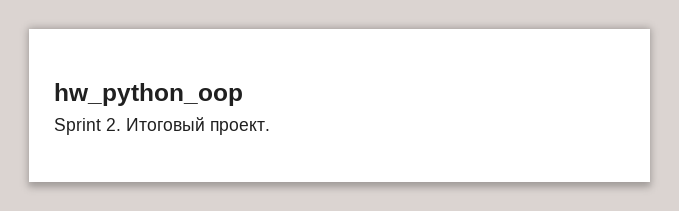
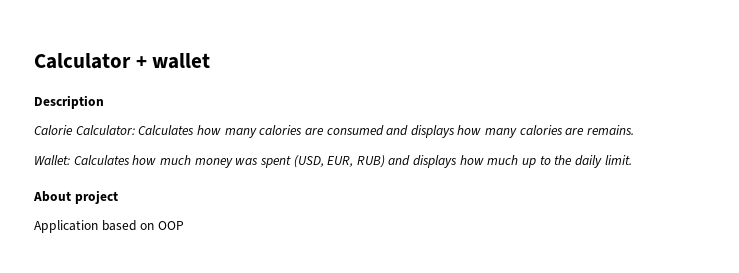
- hw_python_oop
- Sprint 2. Итоговый проект.
+ Calculator + wallet
+ Description
+ Calorie Calculator: Calculates how many calories are consumed and displays how many calories are remains.
+ Wallet: Calculates how much money was spent (USD, EUR, RUB) and displays how much up to the daily limit.
+ About project
+ Application based on OOP

